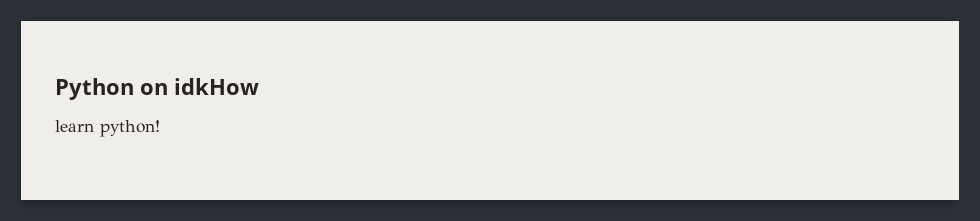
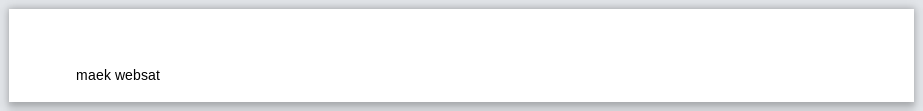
- Python on idkHow
- learn python!
+ maek websat

